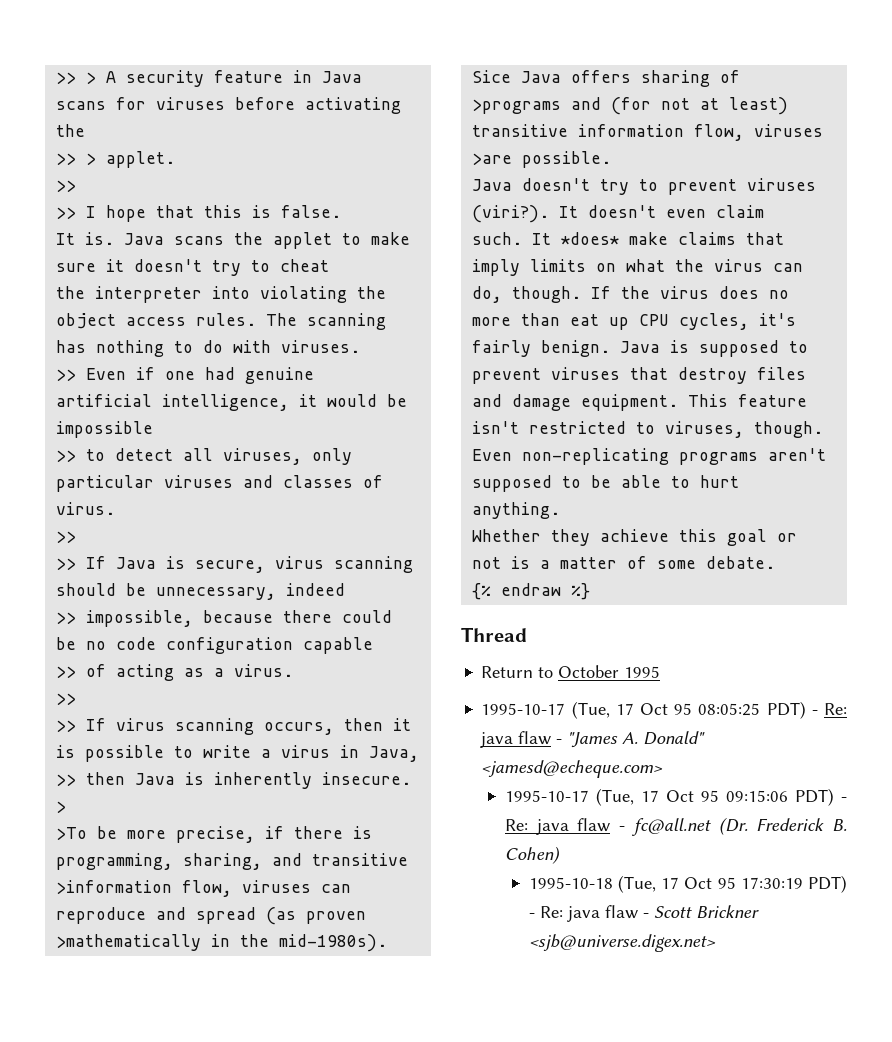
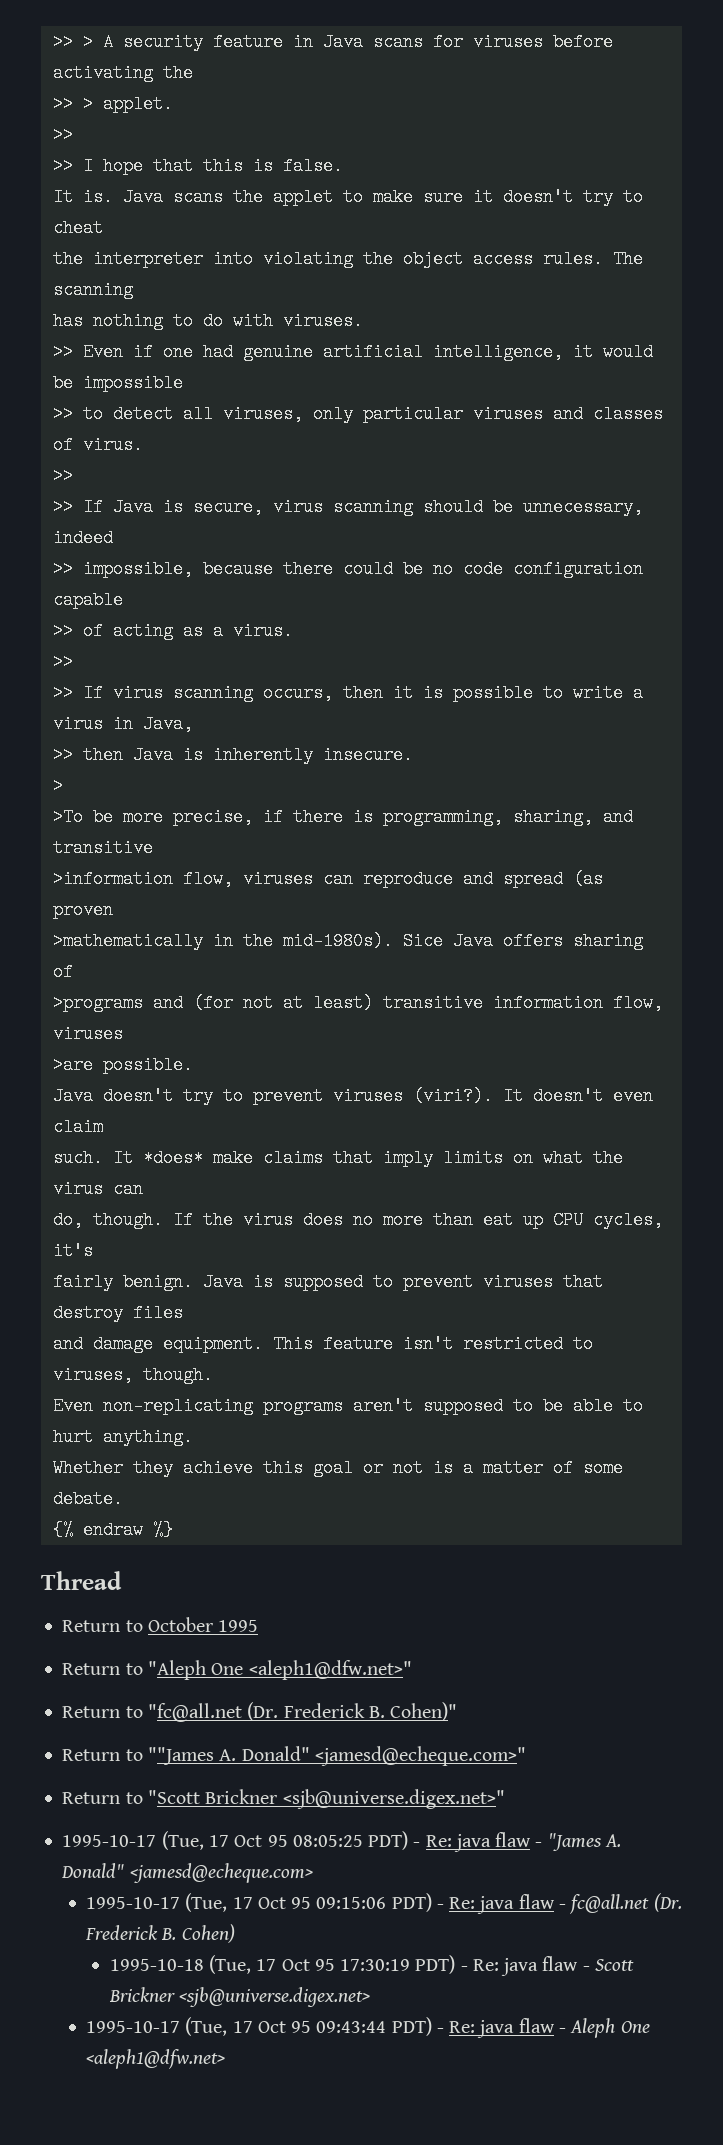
+ Return to "Aleph One <aleph1@dfw.net>"
+ Return to "fc@all.net (Dr. Frederick B. Cohen)"
+ Return to ""James A. Donald" <jamesd@echeque.com>"
+ Return to "Scott Brickner <sjb@universe.digex.net>"
+ 1995-10-17 (Tue, 17 Oct 95 09:43:44 PDT) - Re: java flaw - Aleph One <aleph1@dfw.net>

